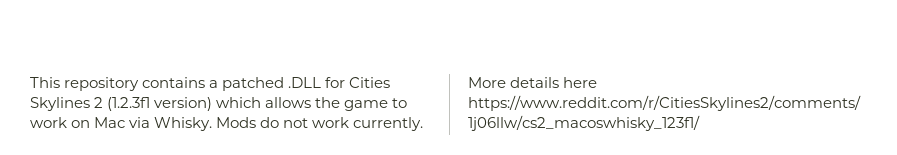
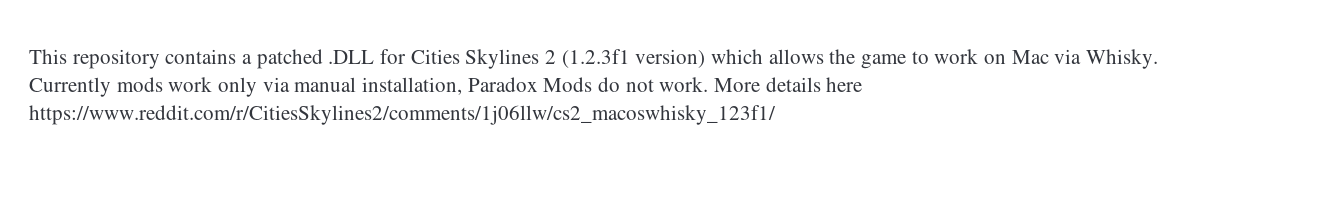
- Mods do not work currently.
+ Currently mods work only via manual installation, Paradox Mods do not work.

